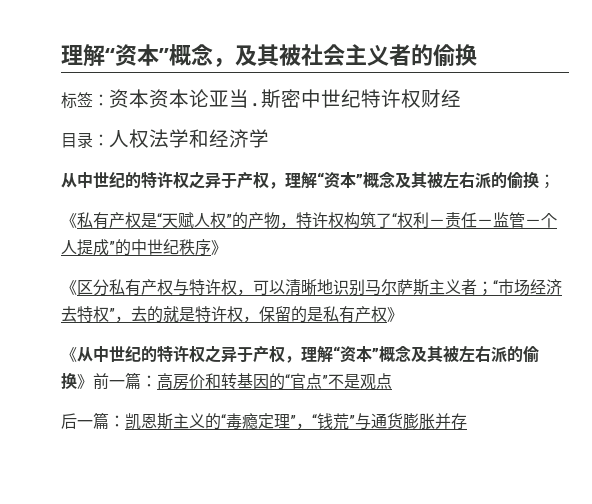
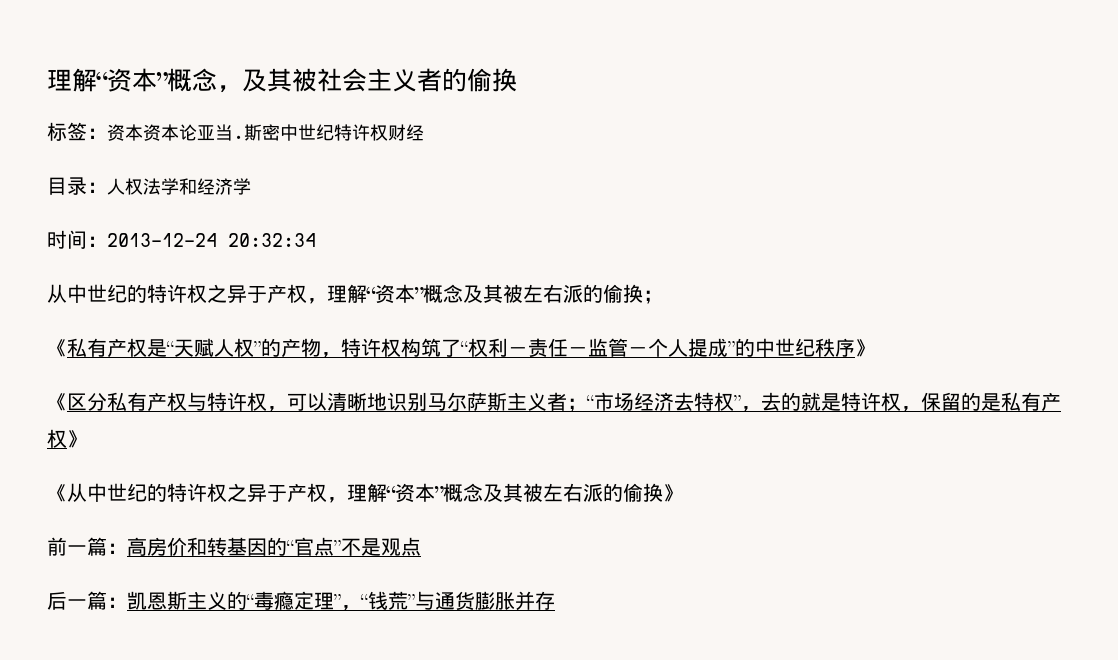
+ 时间：2013-12-24 20:32:34
- 《从中世纪的特许权之异于产权，理解“资本”概念及其被左右派的偷换》前一篇：高房价和转基因的“官点”不是观点
+ 《从中世纪的特许权之异于产权，理解“资本”概念及其被左右派的偷换》
+ 前一篇：高房价和转基因的“官点”不是观点

